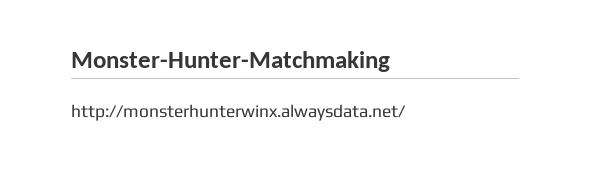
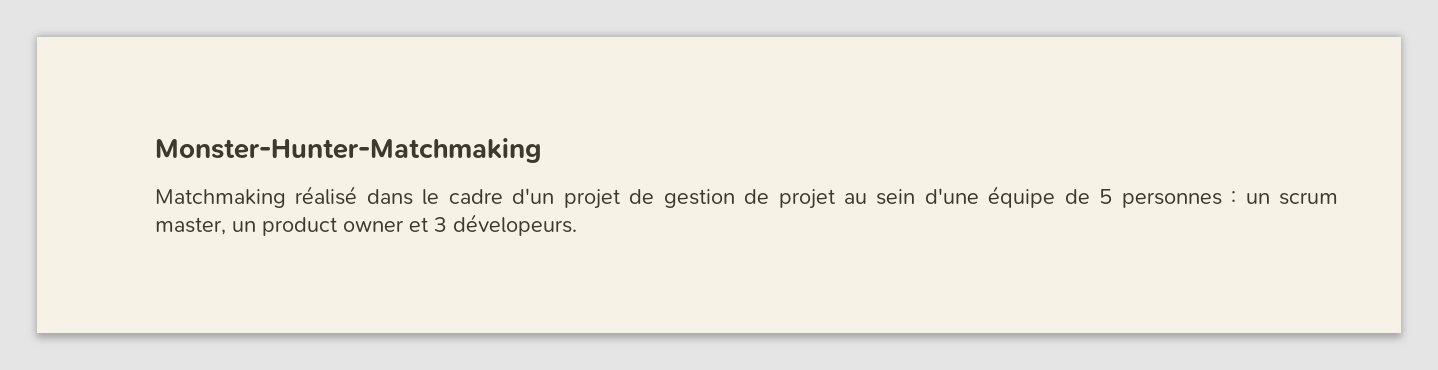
- http://monsterhunterwinx.alwaysdata.net/
+ Matchmaking réalisé dans le cadre d'un projet de gestion de projet au sein d'une équipe de 5 personnes : un scrum master, un product owner et 3 dévelopeurs.

